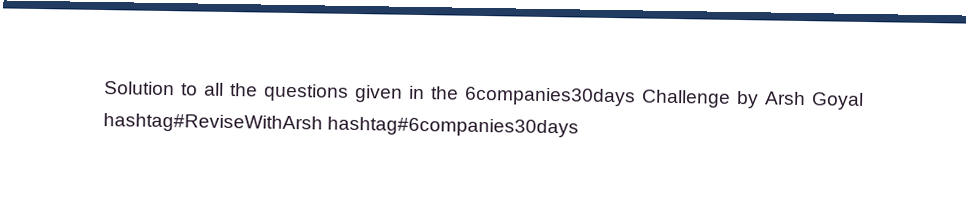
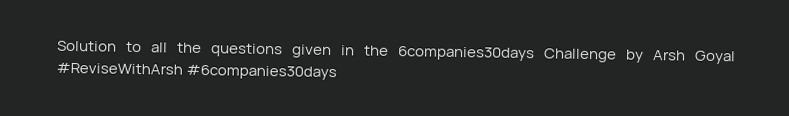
- Solution to all the questions given in the 6companies30days Challenge by Arsh Goyal hashtag#ReviseWithArsh hashtag#6companies30days
+ Solution to all the questions given in the 6companies30days Challenge by Arsh Goyal #ReviseWithArsh #6companies30days

